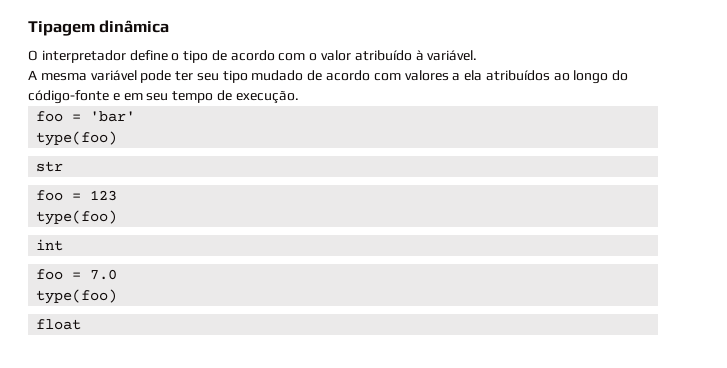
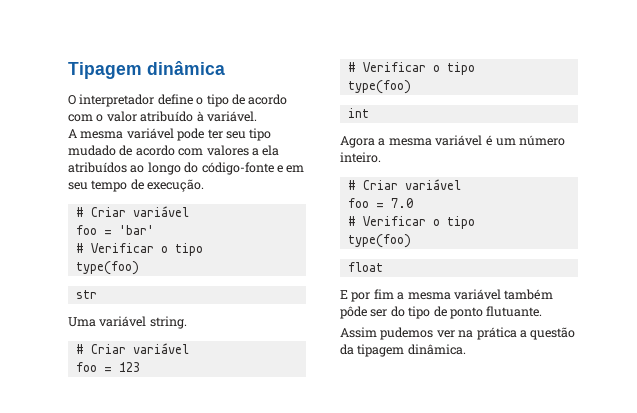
  A mesma variável pode ter seu tipo mudado de acordo com valores a ela atribuídos ao longo do código-fonte e em seu tempo de execução.
+ # Criar variável
  foo = 'bar'
+ # Verificar o tipo
  type(foo)
  str
+ Uma variável string.
+ # Criar variável
  foo = 123
+ # Verificar o tipo
  type(foo)
  int
+ Agora a mesma variável é um número inteiro.
+ # Criar variável
  foo = 7.0
+ # Verificar o tipo
  type(foo)
  float
+ E por fim a mesma variável também pôde ser do tipo de ponto flutuante.
+ Assim pudemos ver na prática a questão da tipagem dinâmica.

